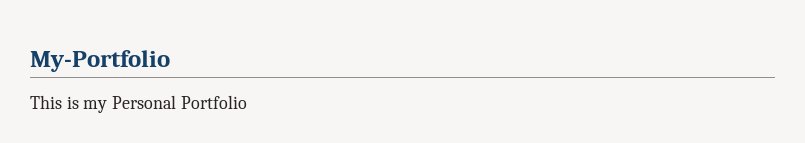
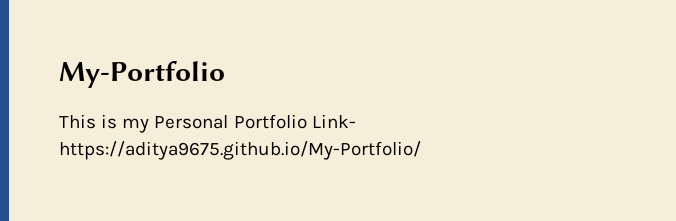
- This is my Personal Portfolio
+ This is my Personal Portfolio Link- https://aditya9675.github.io/My-Portfolio/

